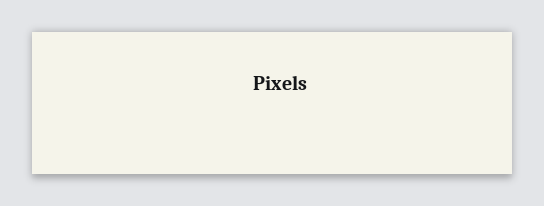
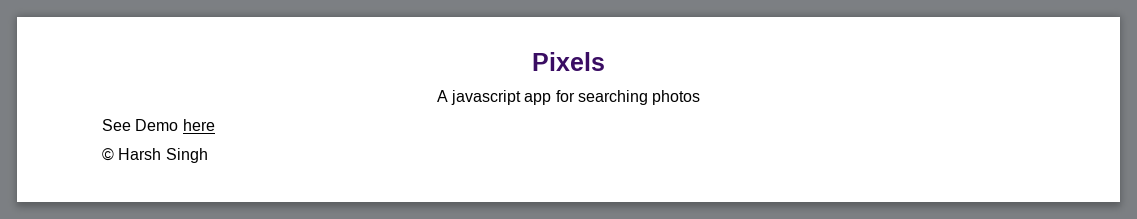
+ A javascript app for searching photos
+ See Demo here
+ © Harsh Singh

